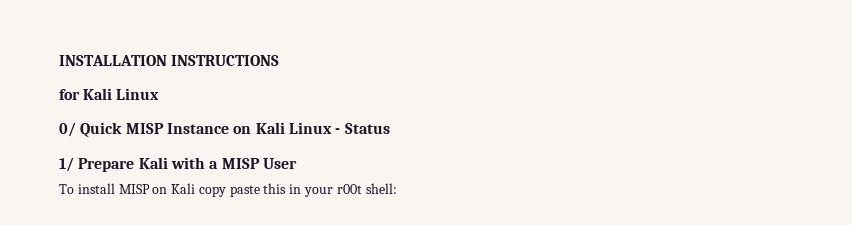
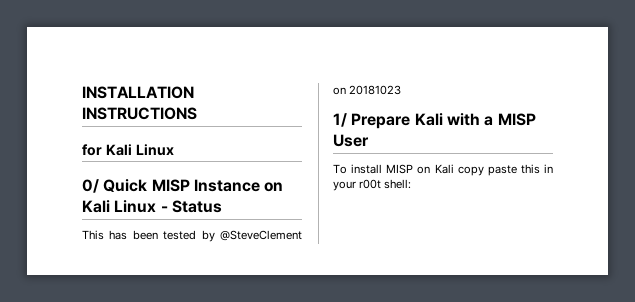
+ This has been tested by @SteveClement on 20181023

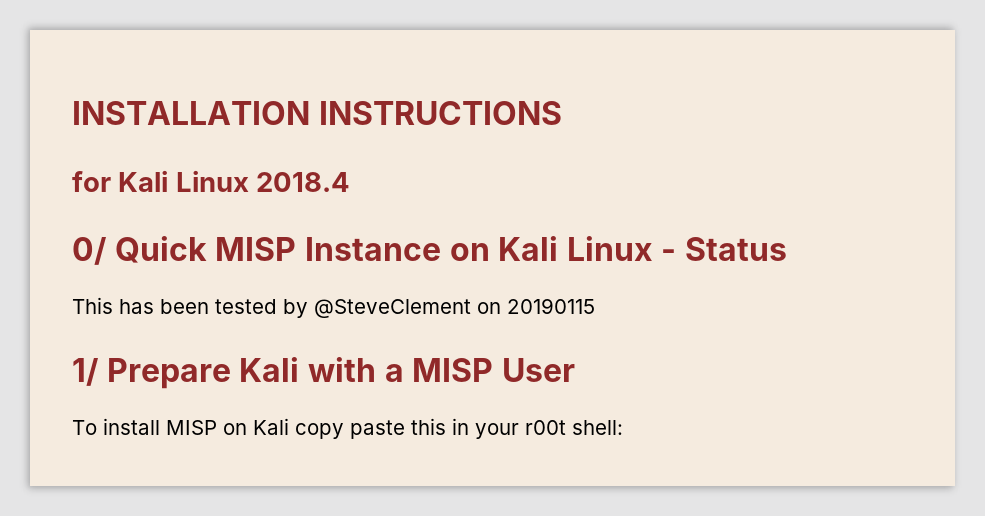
- for Kali Linux
+ for Kali Linux 2018.4
- This has been tested by @SteveClement on 20181023
+ This has been tested by @SteveClement on 20190115

